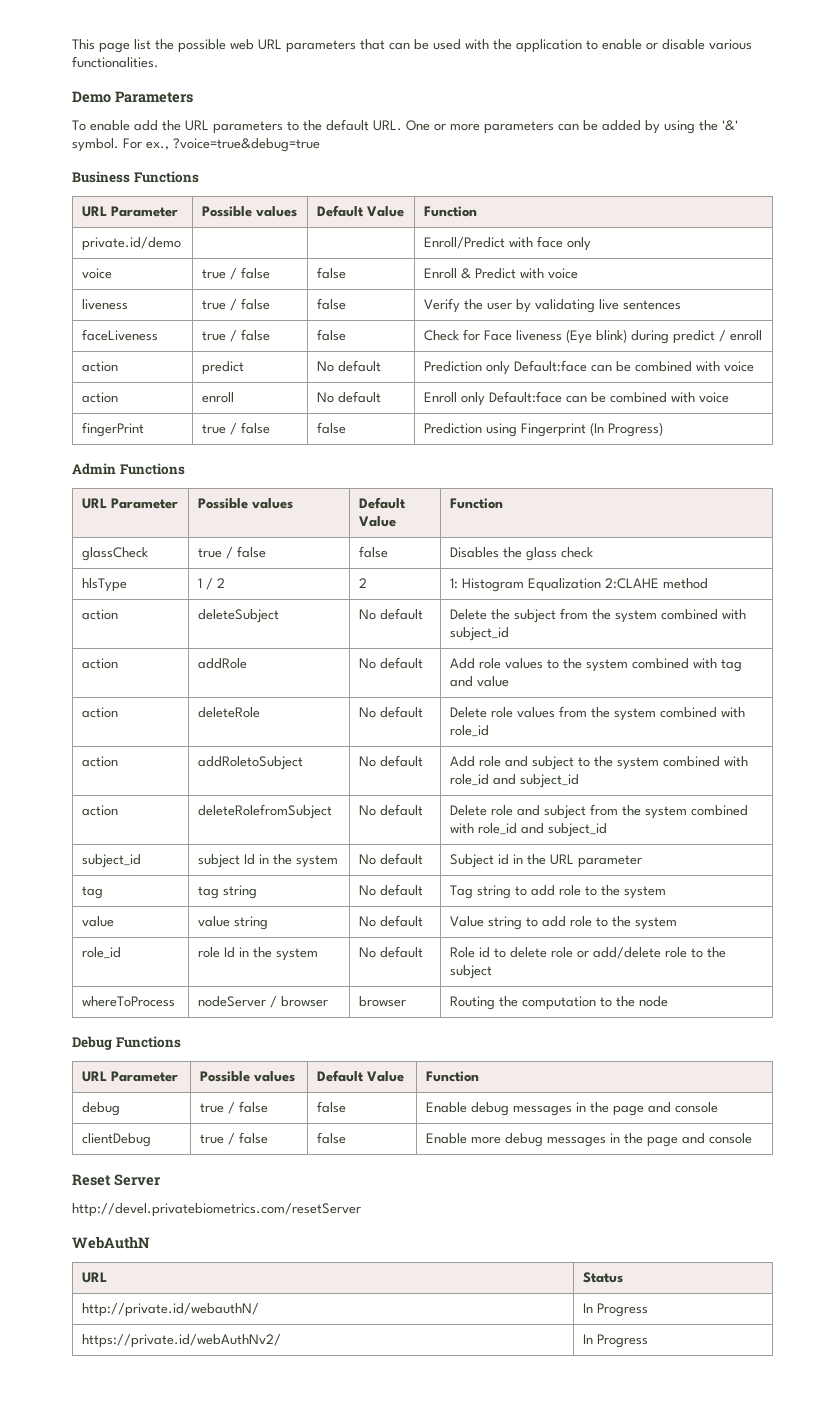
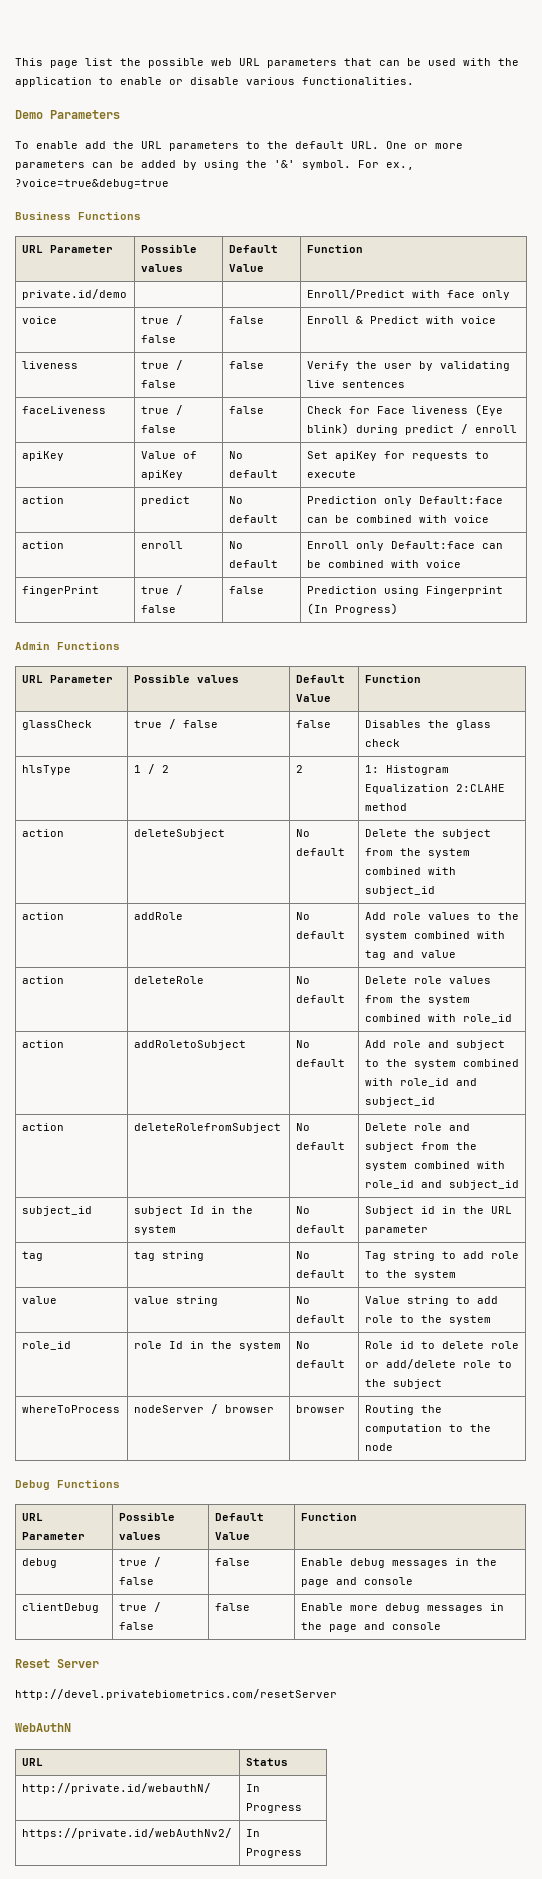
+ apiKey | Value of apiKey | No default | Set apiKey for requests to execute

